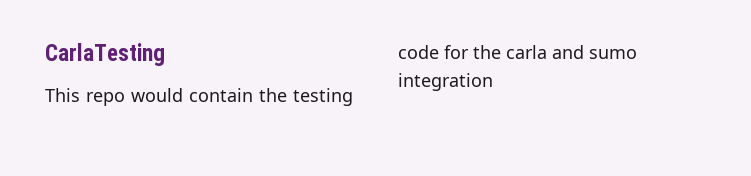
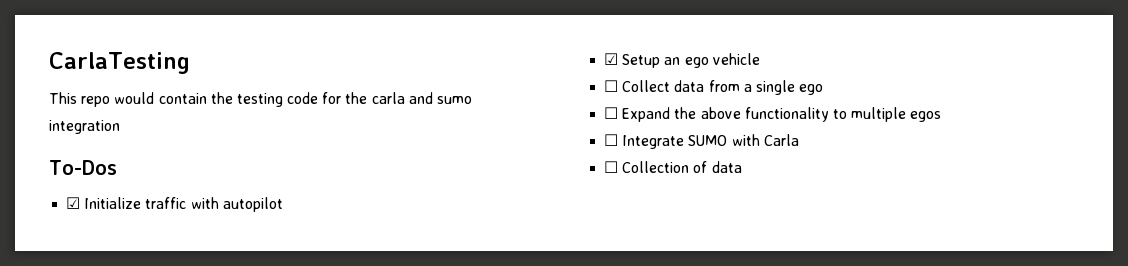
+ To-Dos
+ ☑ Initialize traffic with autopilot
+ ☑ Setup an ego vehicle
+ ☐ Collect data from a single ego
+ ☐ Expand the above functionality to multiple egos
+ ☐ Integrate SUMO with Carla
+ ☐ Collection of data

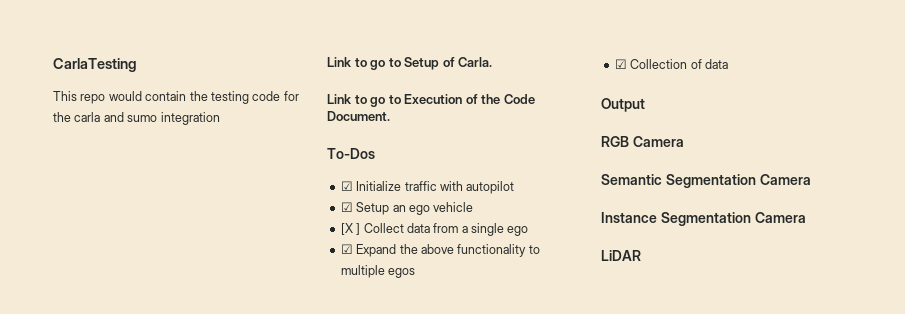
+ Link to go to Setup of Carla.
+ Link to go to Execution of the Code Document.
- ☐ Collect data from a single ego
+ [X ] Collect data from a single ego
- ☐ Expand the above functionality to multiple egos
+ ☑ Expand the above functionality to multiple egos
- ☐ Integrate SUMO with Carla
- ☐ Collection of data
+ ☑ Collection of data
+ Output
+ RGB Camera
+ Semantic Segmentation Camera
+ Instance Segmentation Camera
+ LiDAR

